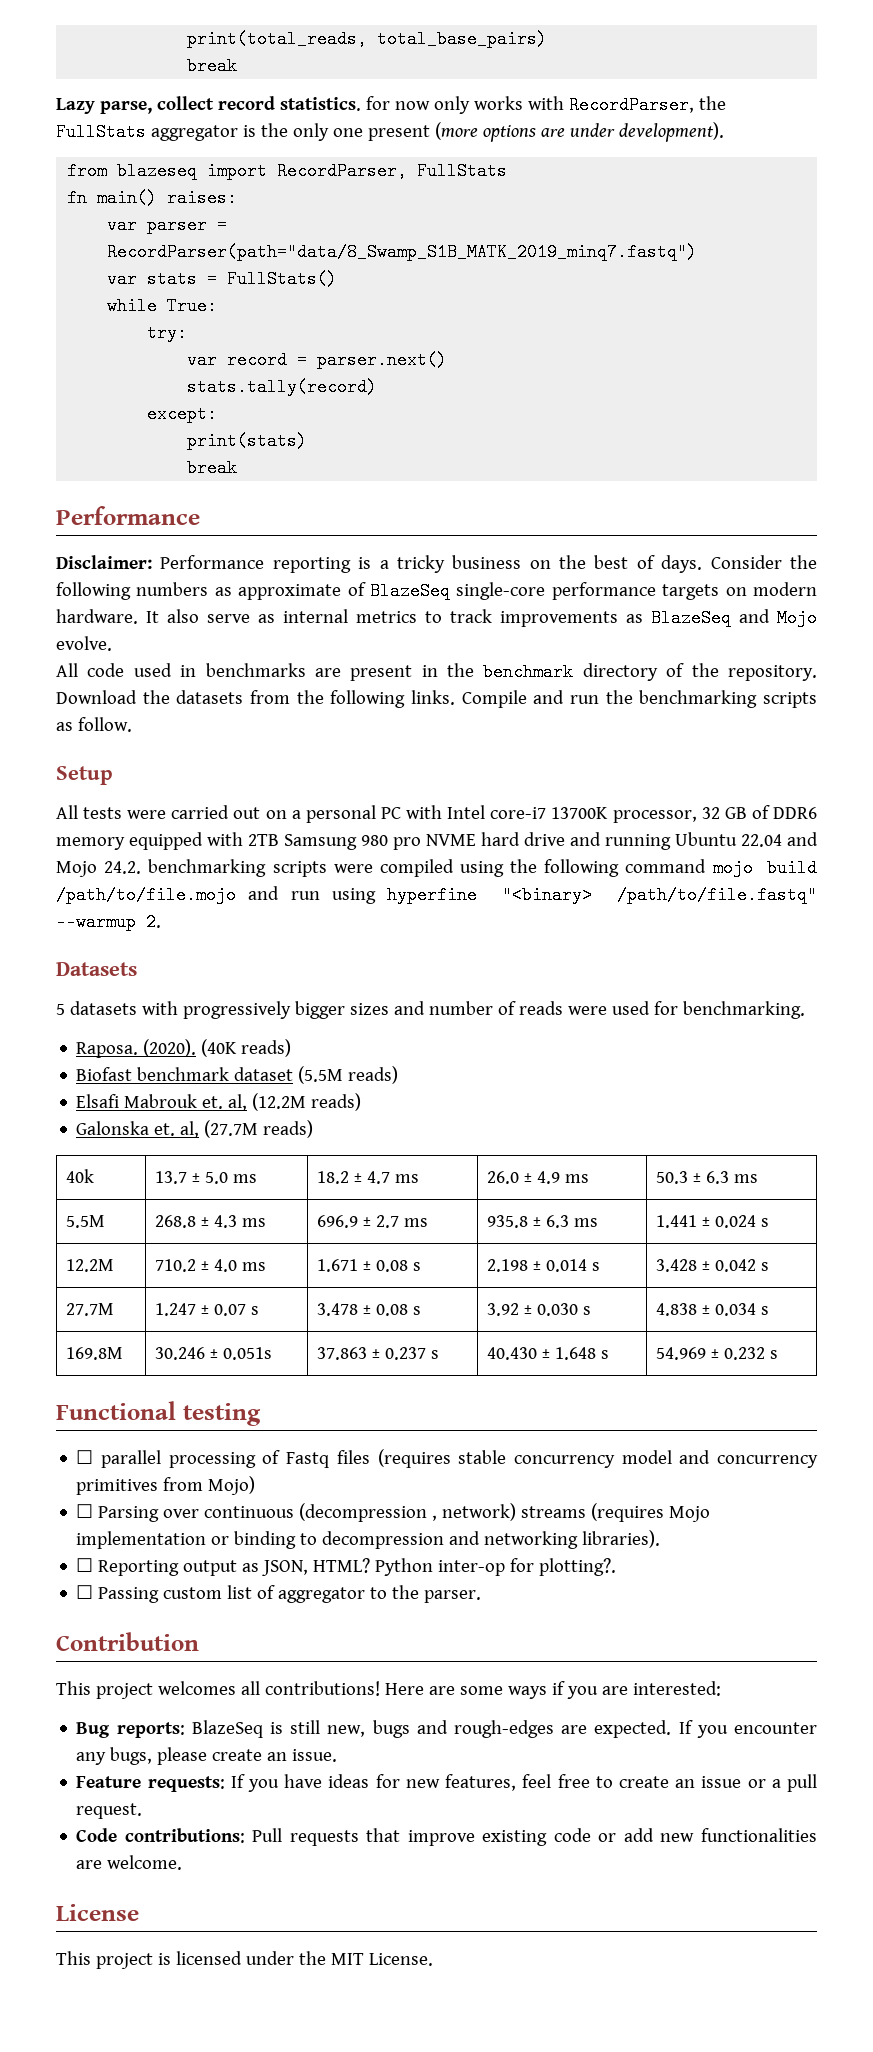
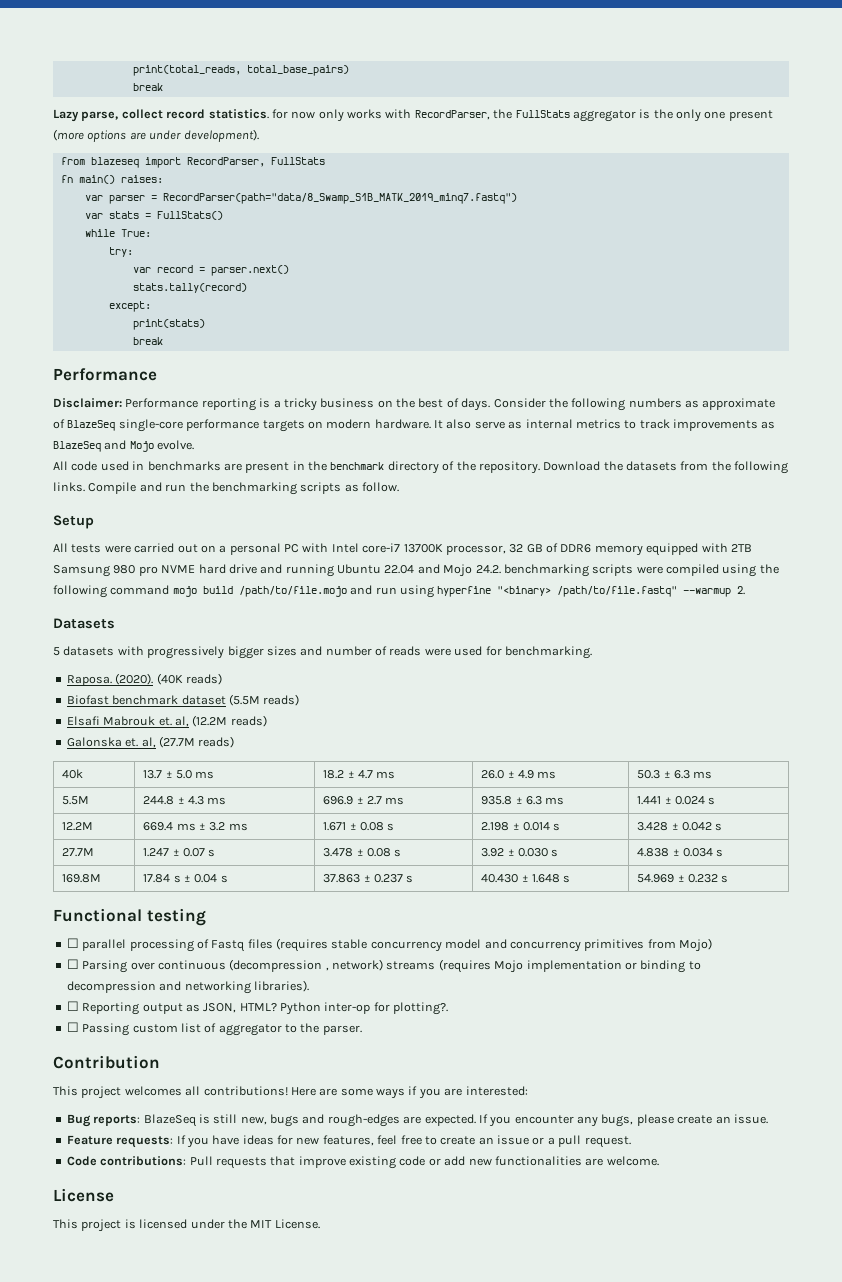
- 5.5M | 268.8 ± 4.3 ms | 696.9 ± 2.7 ms | 935.8 ± 6.3 ms | 1.441 ± 0.024 s
+ 5.5M | 244.8 ± 4.3 ms | 696.9 ± 2.7 ms | 935.8 ± 6.3 ms | 1.441 ± 0.024 s
- 12.2M | 710.2 ± 4.0 ms | 1.671 ± 0.08 s | 2.198 ± 0.014 s | 3.428 ± 0.042 s
+ 12.2M | 669.4 ms ± 3.2 ms | 1.671 ± 0.08 s | 2.198 ± 0.014 s | 3.428 ± 0.042 s
- 169.8M | 30.246 ± 0.051s | 37.863 ± 0.237 s | 40.430 ± 1.648 s | 54.969 ± 0.232 s
+ 169.8M | 17.84 s ± 0.04 s | 37.863 ± 0.237 s | 40.430 ± 1.648 s | 54.969 ± 0.232 s

